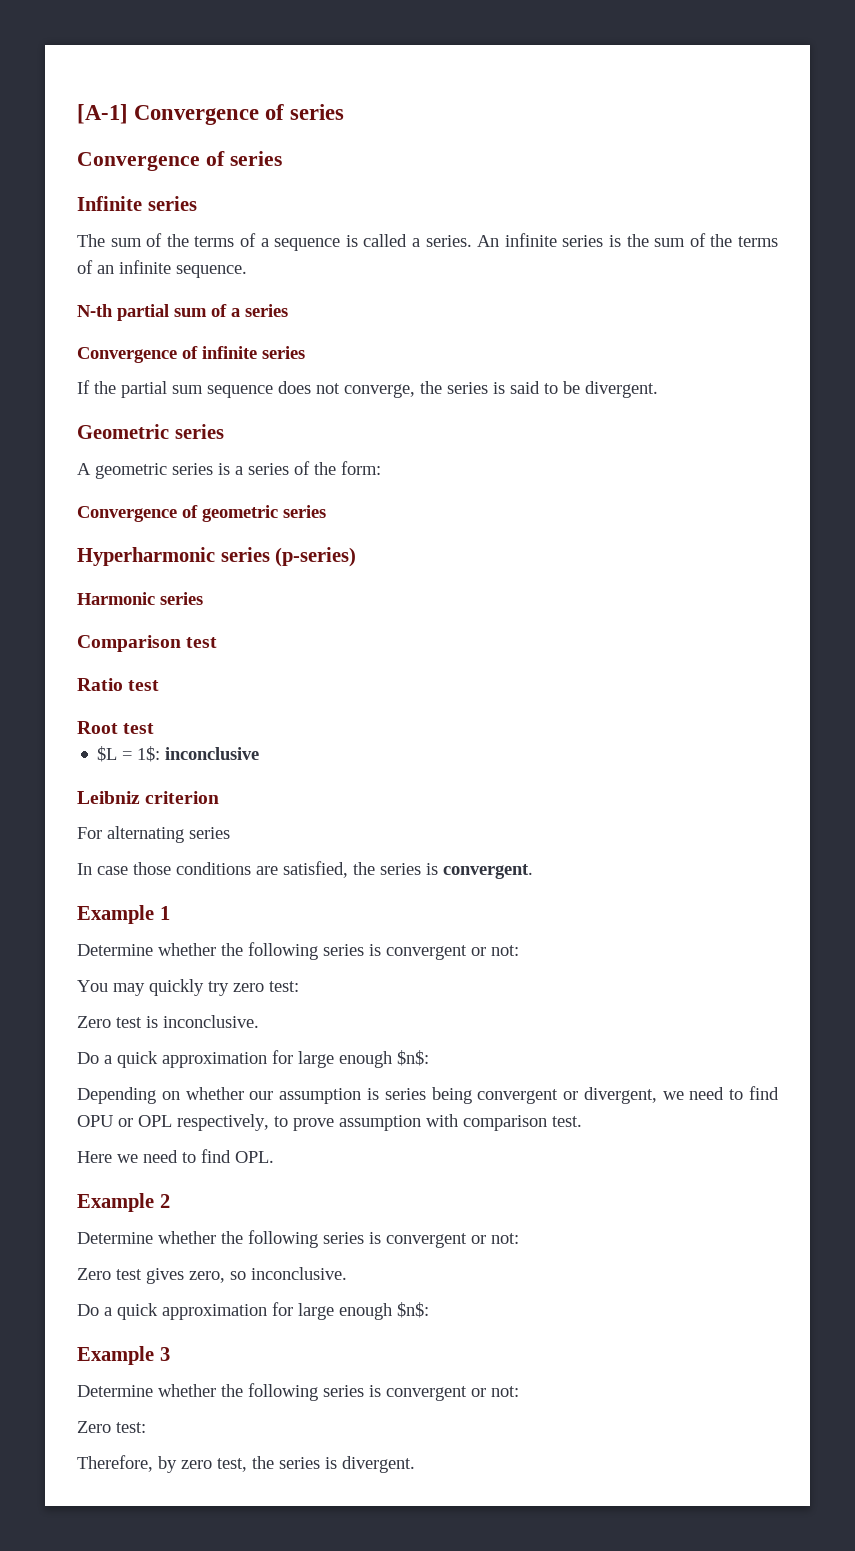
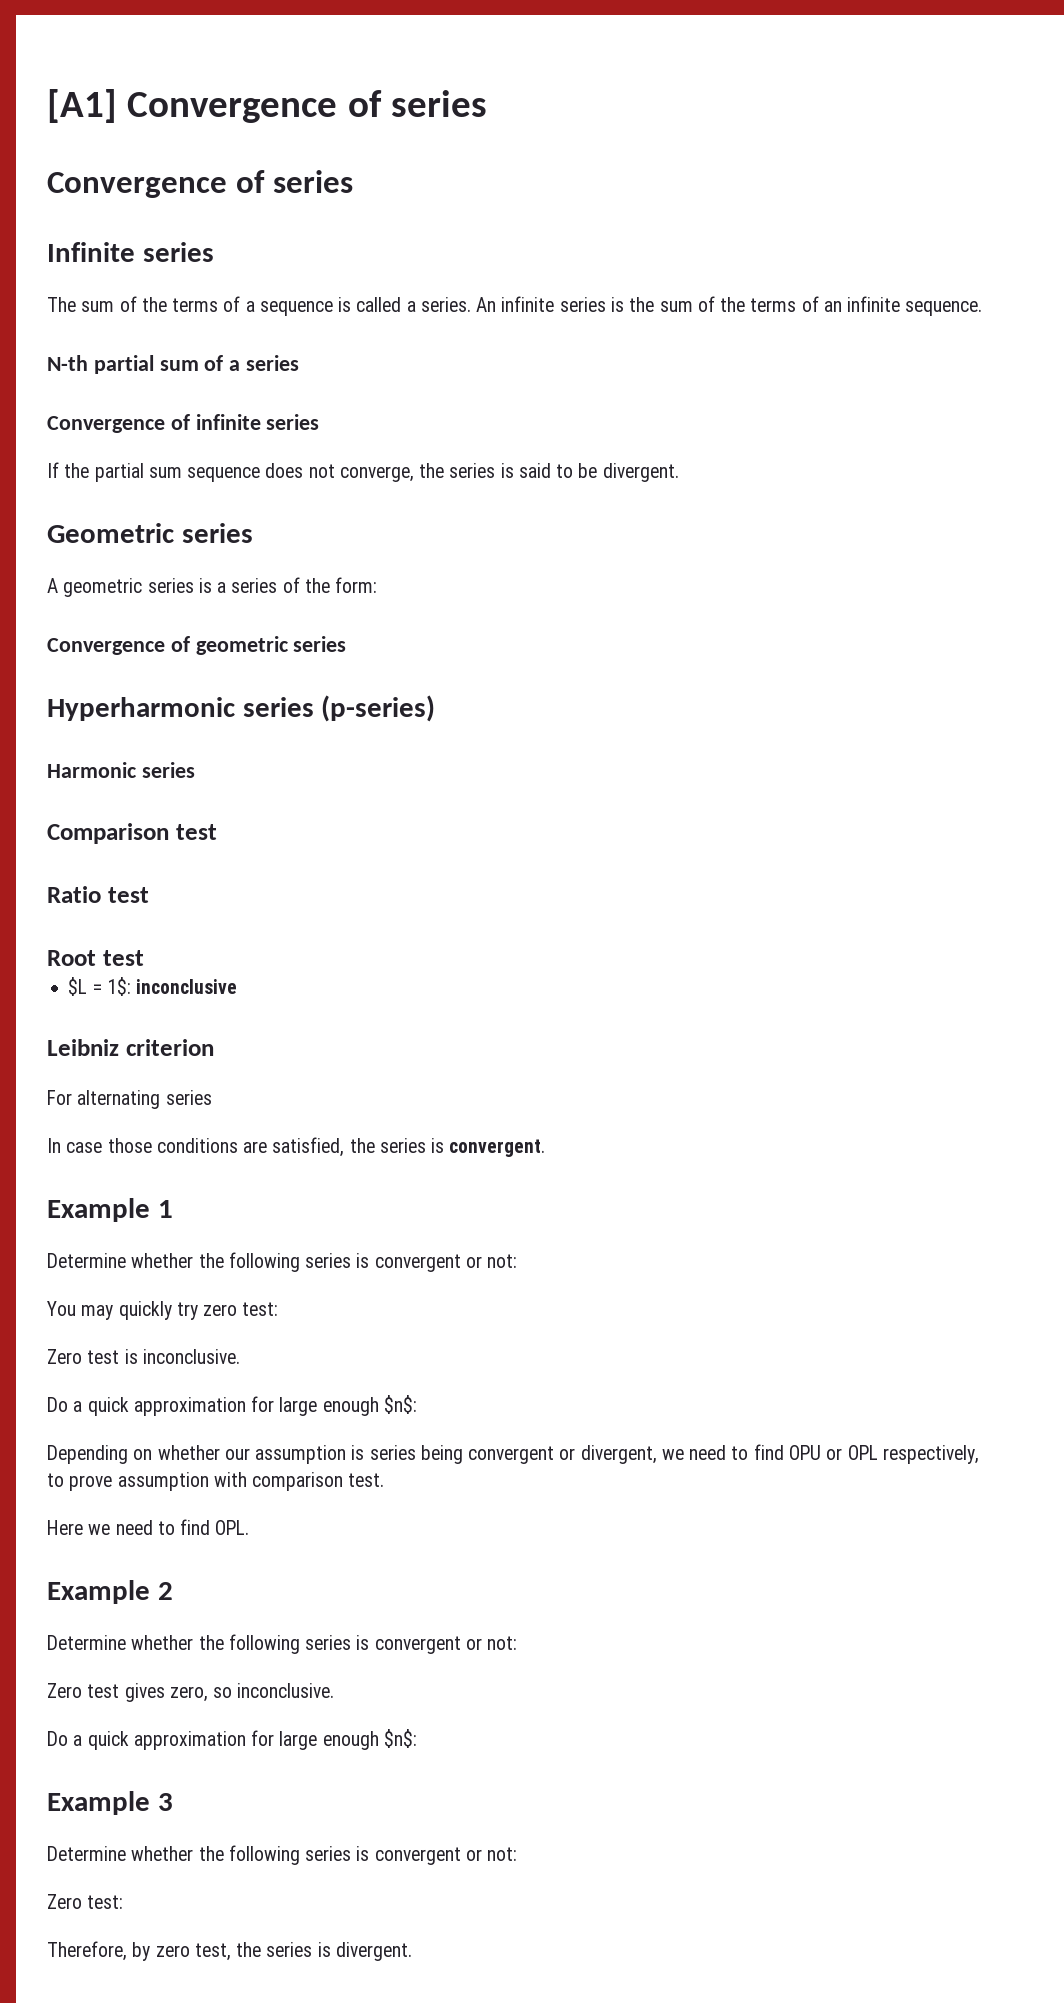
- [A-1] Convergence of series
+ [A1] Convergence of series

